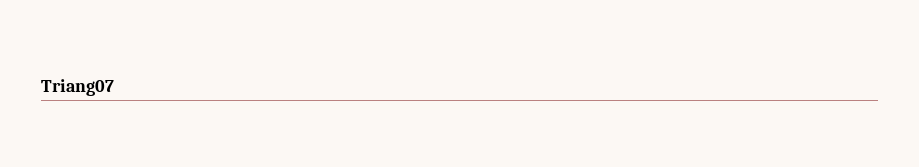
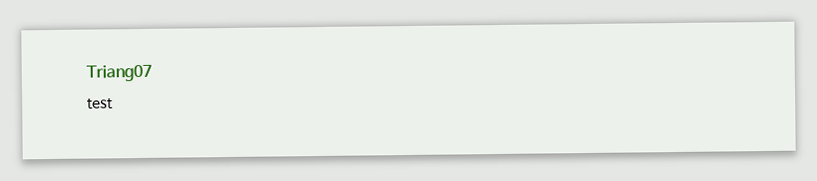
+ test

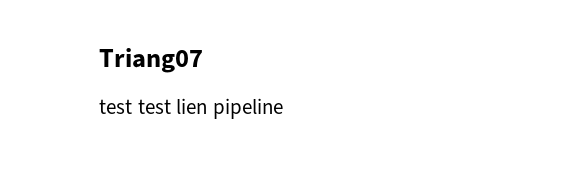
- test
+ test test lien pipeline

